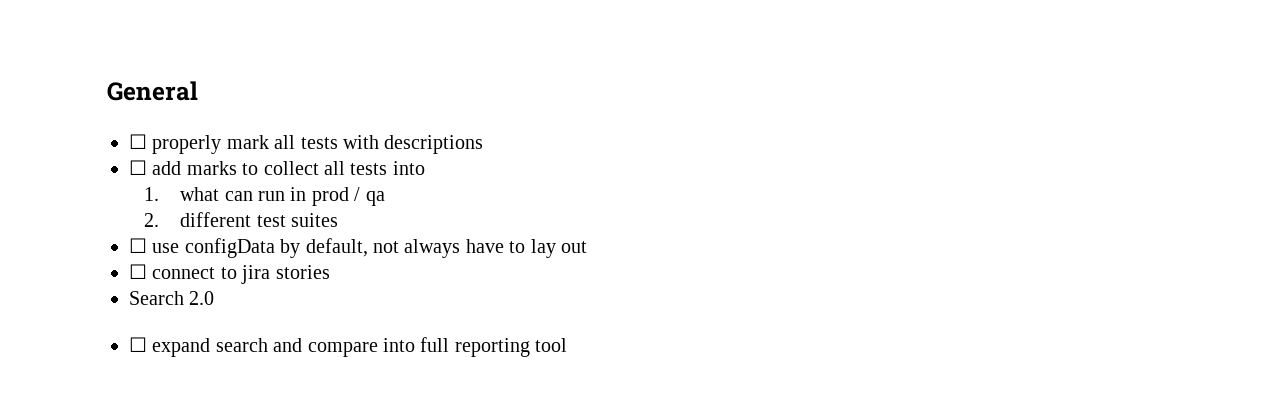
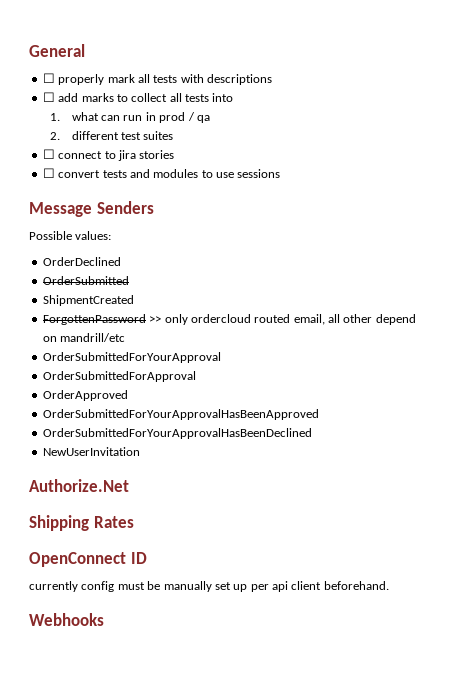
- ☐ use configData by default, not always have to lay out
- Search 2.0
- ☐ expand search and compare into full reporting tool
+ ☐ convert tests and modules to use sessions
+ Message Senders
+ Possible values:
+ OrderDeclined
+ OrderSubmitted
+ ShipmentCreated
+ ForgottenPassword >> only ordercloud routed email, all other depend on mandrill/etc
+ OrderSubmittedForYourApproval
+ OrderSubmittedForApproval
+ OrderApproved
+ OrderSubmittedForYourApprovalHasBeenApproved
+ OrderSubmittedForYourApprovalHasBeenDeclined
+ NewUserInvitation
+ Authorize.Net
+ Shipping Rates
+ OpenConnect ID
+ currently config must be manually set up per api client beforehand.
+ Webhooks

